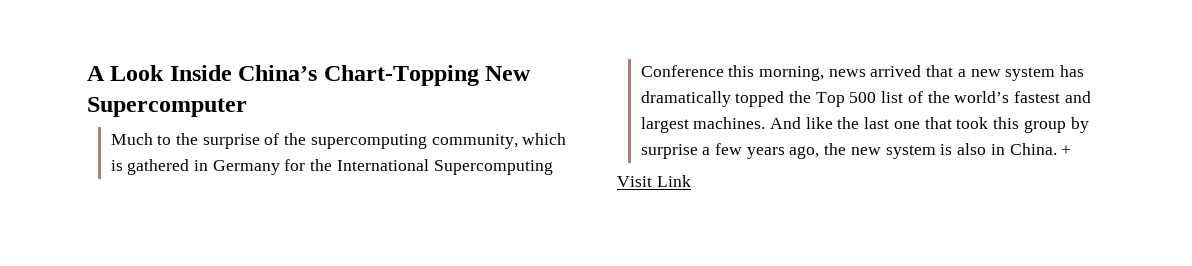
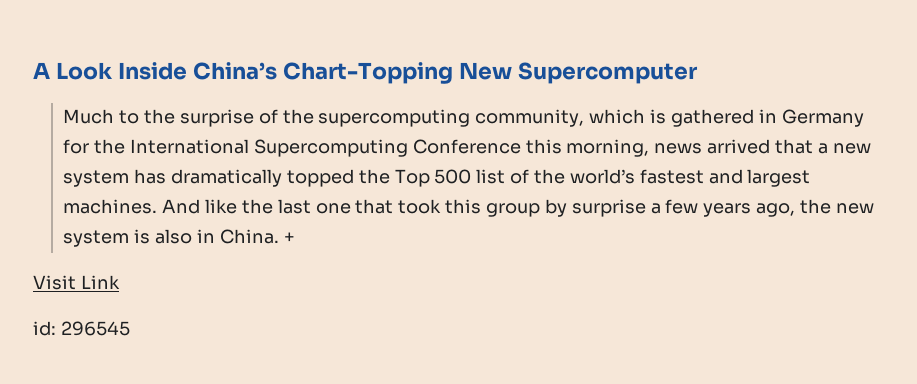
+ id: 296545

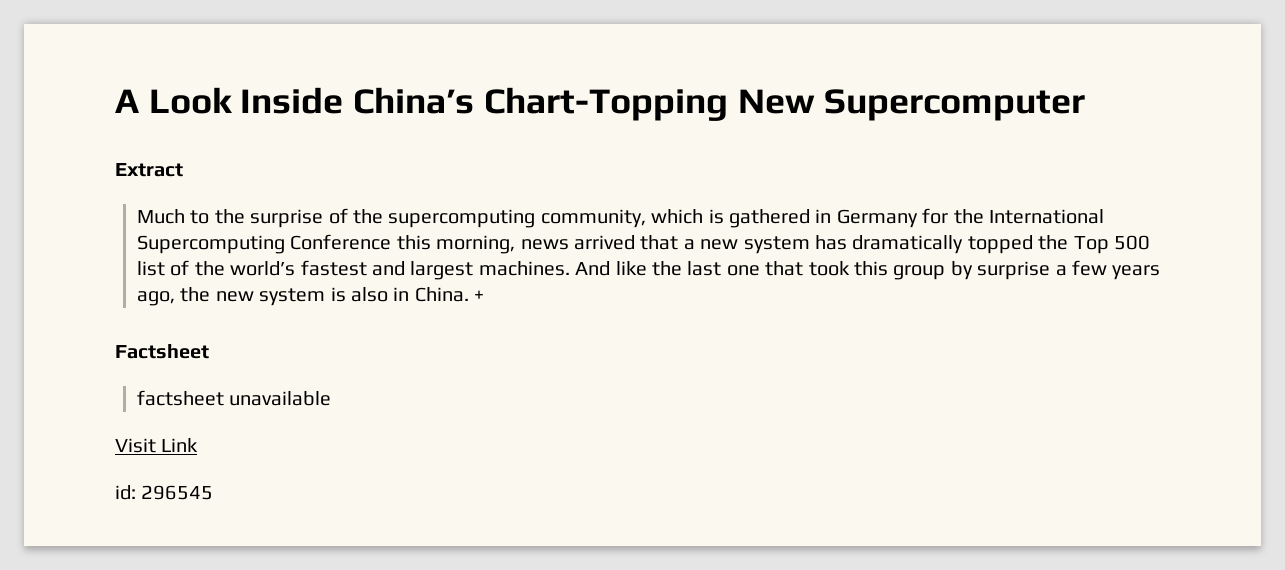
+ Extract
+ Factsheet
+ factsheet unavailable

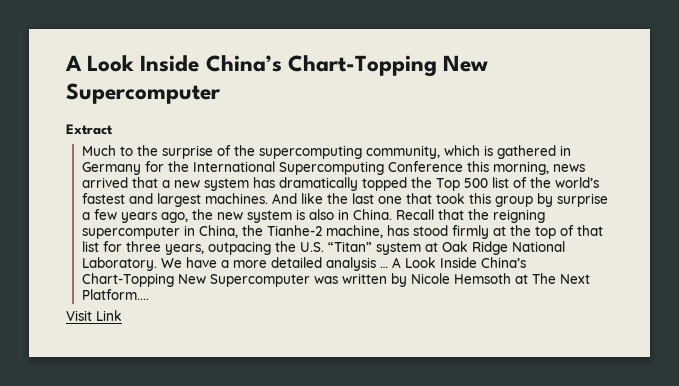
- +
- Factsheet
- factsheet unavailable
+ Recall that the reigning supercomputer in China, the Tianhe-2 machine, has stood firmly at the top of that list for three years, outpacing the U.S. “Titan” system at Oak Ridge National Laboratory. We have a more detailed analysis … A Look Inside China’s Chart-Topping New Supercomputer was written by Nicole Hemsoth at The Next Platform....
- id: 296545

